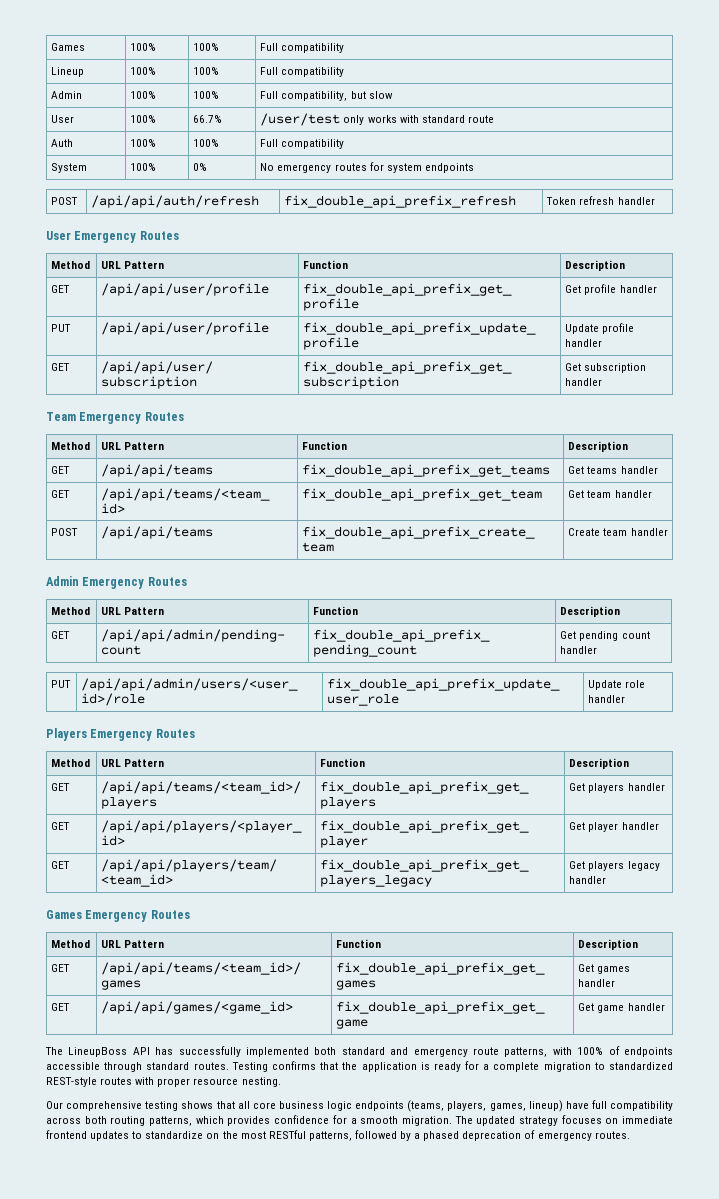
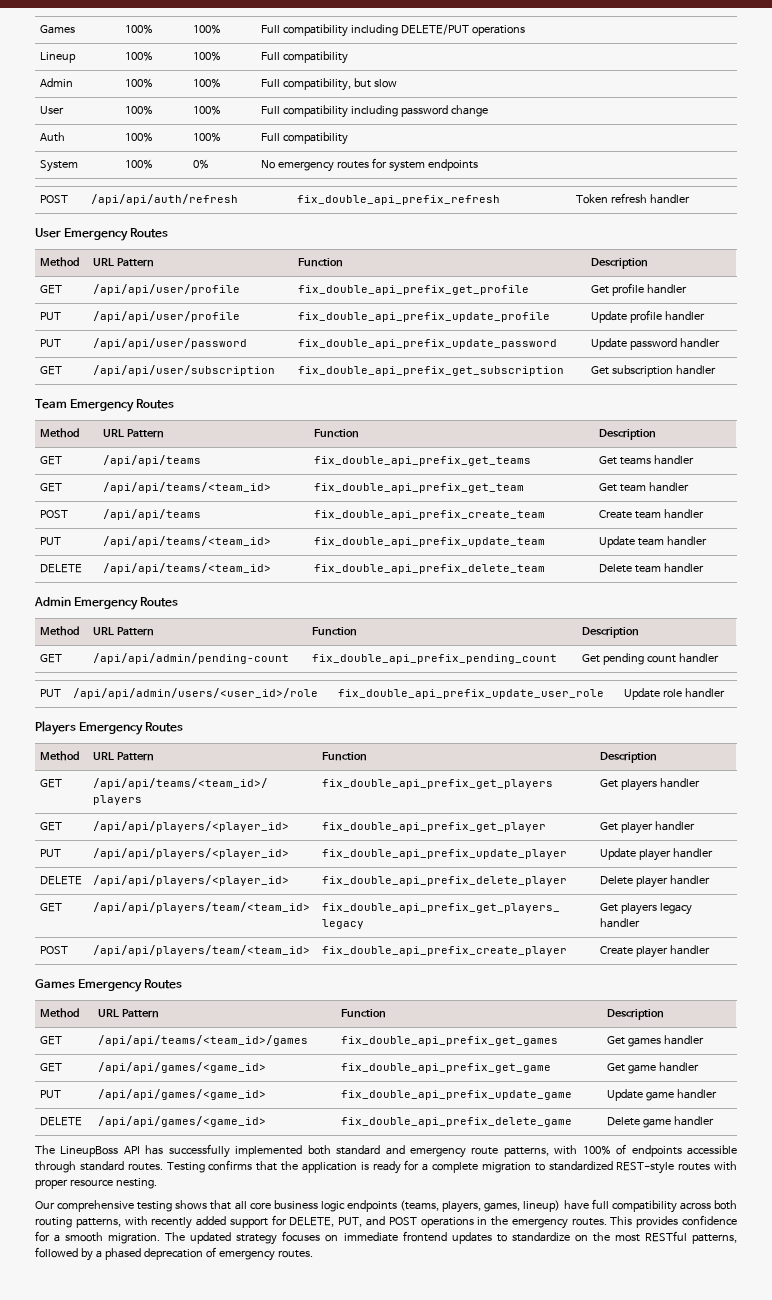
- Games | 100% | 100% | Full compatibility
+ Games | 100% | 100% | Full compatibility including DELETE/PUT operations
- User | 100% | 66.7% | /user/test only works with standard route
+ User | 100% | 100% | Full compatibility including password change
+ PUT | /api/api/user/password | fix_double_api_prefix_update_password | Update password handler
+ PUT | /api/api/teams/<team_id> | fix_double_api_prefix_update_team | Update team handler
+ DELETE | /api/api/teams/<team_id> | fix_double_api_prefix_delete_team | Delete team handler
+ PUT | /api/api/players/<player_id> | fix_double_api_prefix_update_player | Update player handler
+ DELETE | /api/api/players/<player_id> | fix_double_api_prefix_delete_player | Delete player handler
+ POST | /api/api/players/team/<team_id> | fix_double_api_prefix_create_player | Create player handler
+ PUT | /api/api/games/<game_id> | fix_double_api_prefix_update_game | Update game handler
+ DELETE | /api/api/games/<game_id> | fix_double_api_prefix_delete_game | Delete game handler
- Our comprehensive testing shows that all core business logic endpoints (teams, players, games, lineup) have full compatibility across both routing patterns, which provides confidence for a smooth migration.
+ Our comprehensive testing shows that all core business logic endpoints (teams, players, games, lineup) have full compatibility across both routing patterns, with recently added support for DELETE, PUT, and POST operations in the emergency routes. This provides confidence for a smooth migration.

